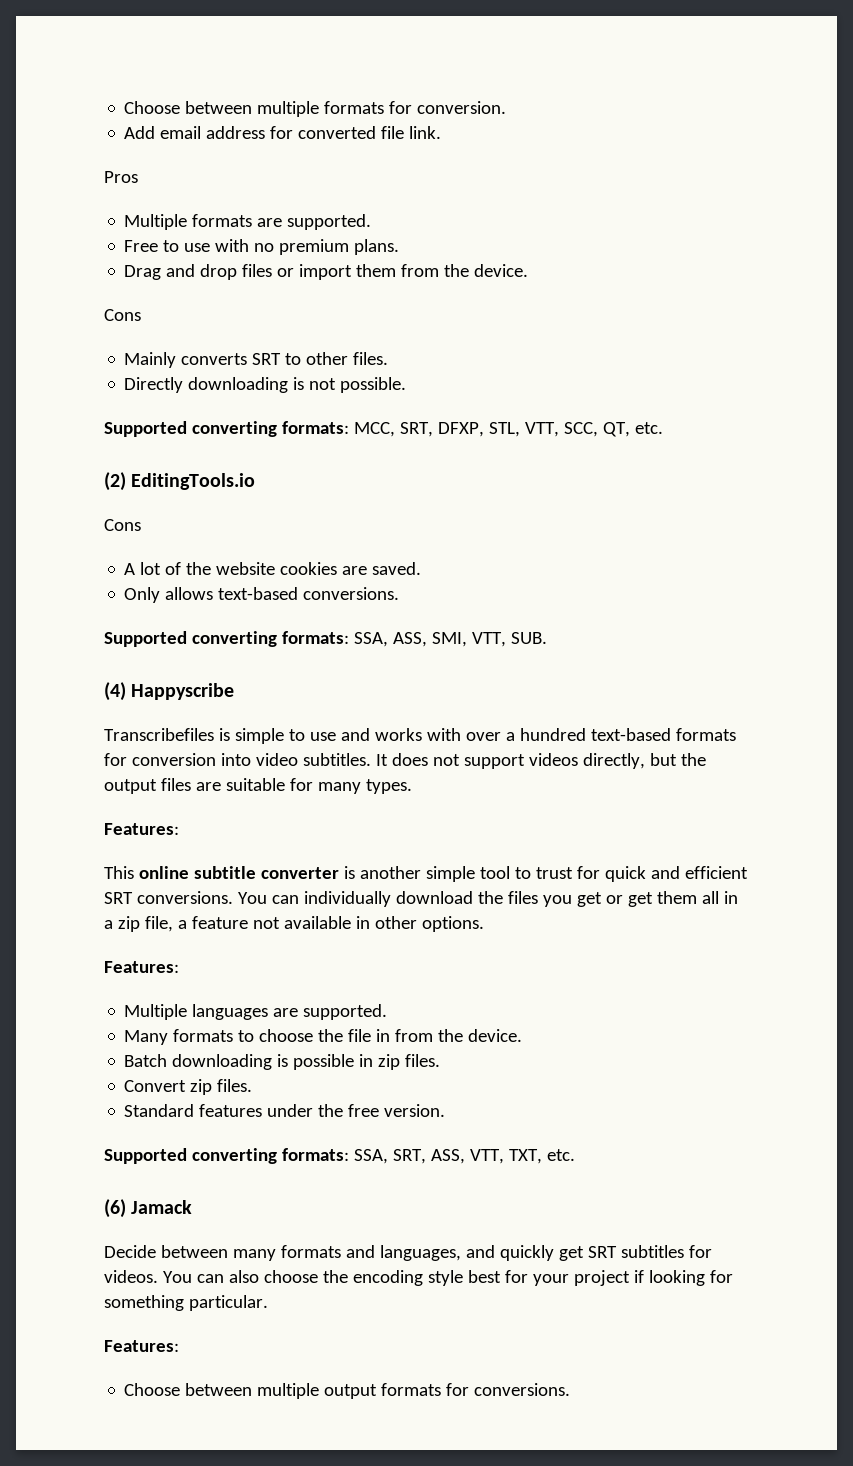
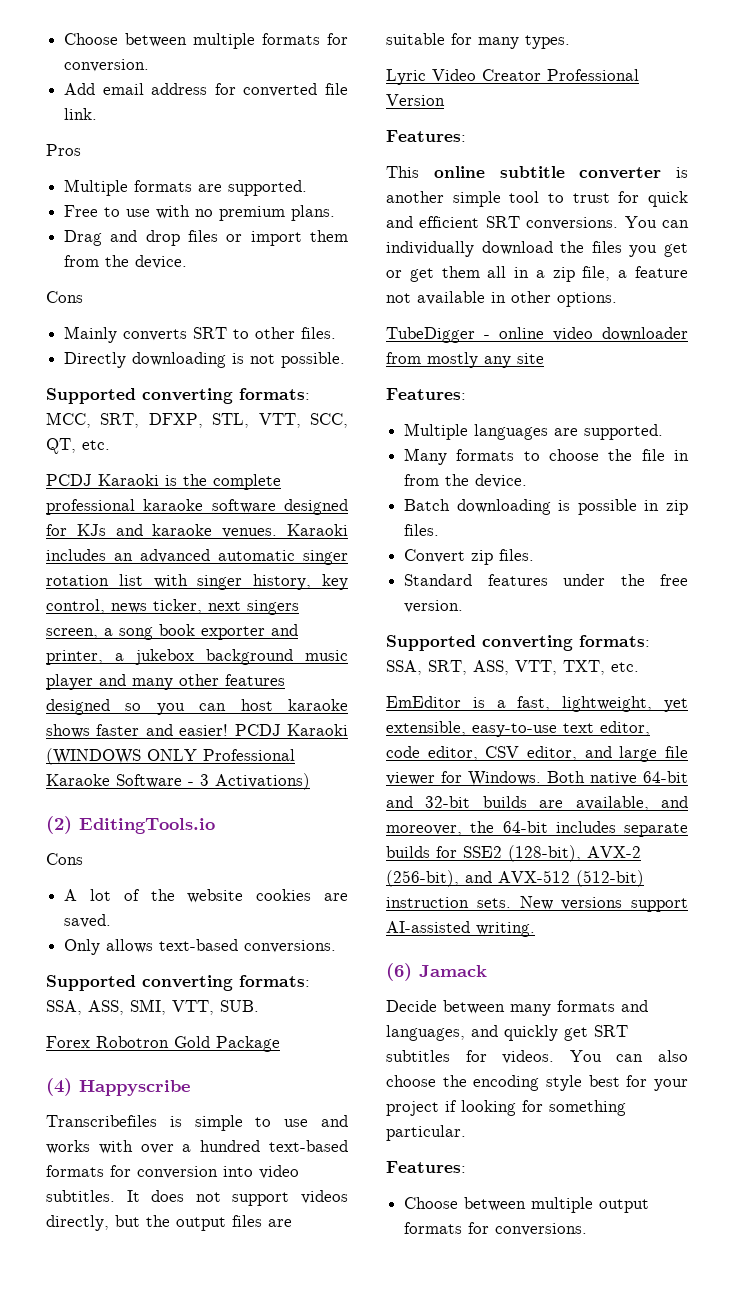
+ PCDJ Karaoki is the complete professional karaoke software designed for KJs and karaoke venues. Karaoki includes an advanced automatic singer rotation list with singer history, key control, news ticker, next singers screen, a song book exporter and printer, a jukebox background music player and many other features designed so you can host karaoke shows faster and easier! PCDJ Karaoki (WINDOWS ONLY Professional Karaoke Software - 3 Activations)
+ Forex Robotron Gold Package
+ Lyric Video Creator Professional Version
+ TubeDigger - online video downloader from mostly any site
+ EmEditor is a fast, lightweight, yet extensible, easy-to-use text editor, code editor, CSV editor, and large file viewer for Windows. Both native 64-bit and 32-bit builds are available, and moreover, the 64-bit includes separate builds for SSE2 (128-bit), AVX-2 (256-bit), and AVX-512 (512-bit) instruction sets. New versions support AI-assisted writing.

